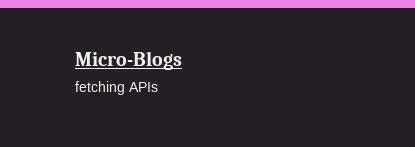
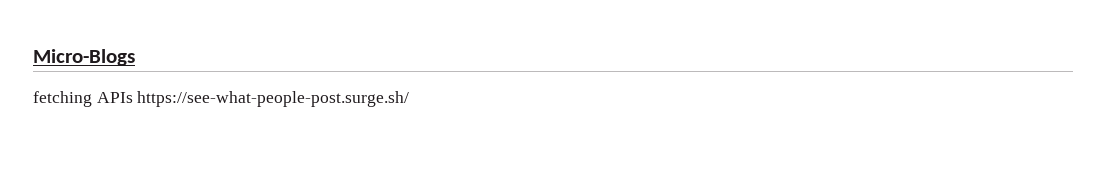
- fetching APIs
+ fetching APIs https://see-what-people-post.surge.sh/

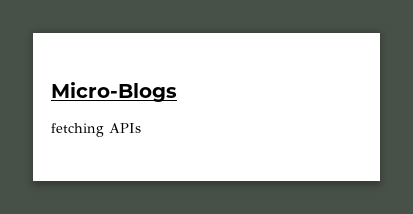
- fetching APIs https://see-what-people-post.surge.sh/
+ fetching APIs

